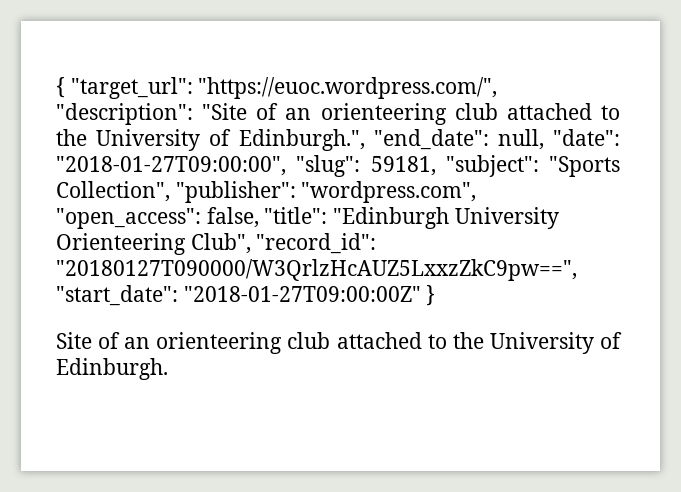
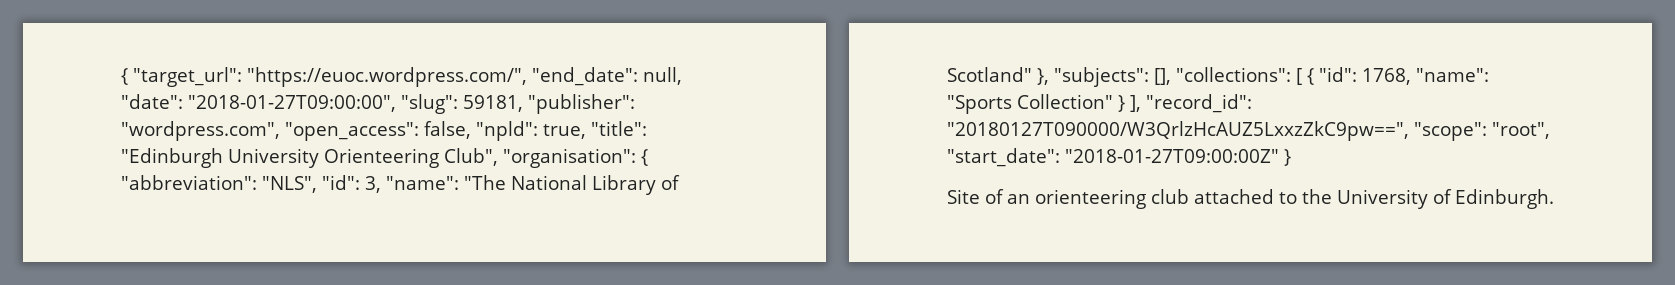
- { "target_url": "https://euoc.wordpress.com/", "description": "Site of an orienteering club attached to the University of Edinburgh.", "end_date": null, "date": "2018-01-27T09:00:00", "slug": 59181, "subject": "Sports Collection", "publisher": "wordpress.com", "open_access": false, "title": "Edinburgh University Orienteering Club", "record_id": "20180127T090000/W3QrlzHcAUZ5LxxzZkC9pw==", "start_date": "2018-01-27T09:00:00Z" }
+ { "target_url": "https://euoc.wordpress.com/", "end_date": null, "date": "2018-01-27T09:00:00", "slug": 59181, "publisher": "wordpress.com", "open_access": false, "npld": true, "title": "Edinburgh University Orienteering Club", "organisation": { "abbreviation": "NLS", "id": 3, "name": "The National Library of Scotland" }, "subjects": [], "collections": [ { "id": 1768, "name": "Sports Collection" } ], "record_id": "20180127T090000/W3QrlzHcAUZ5LxxzZkC9pw==", "scope": "root", "start_date": "2018-01-27T09:00:00Z" }

